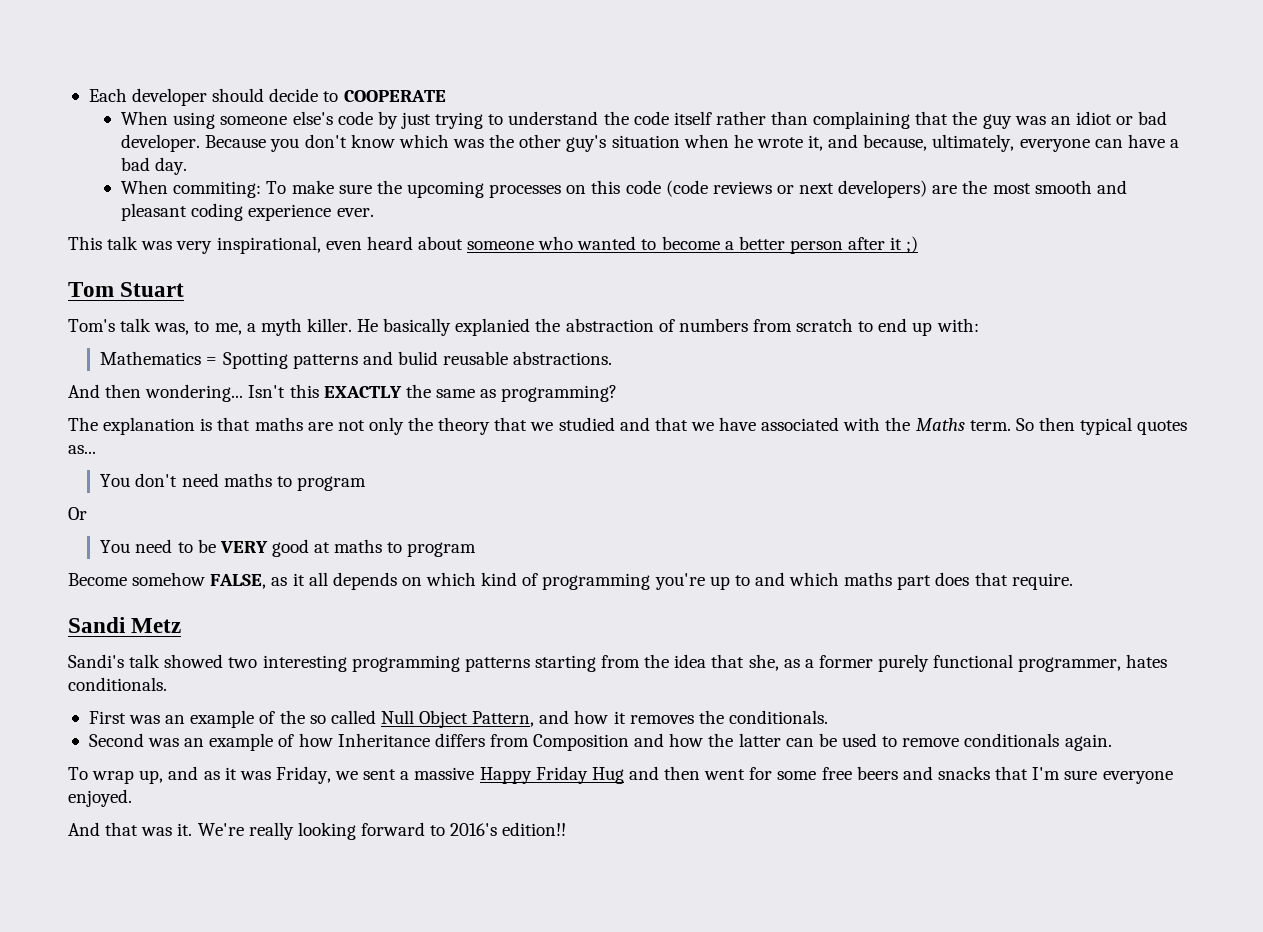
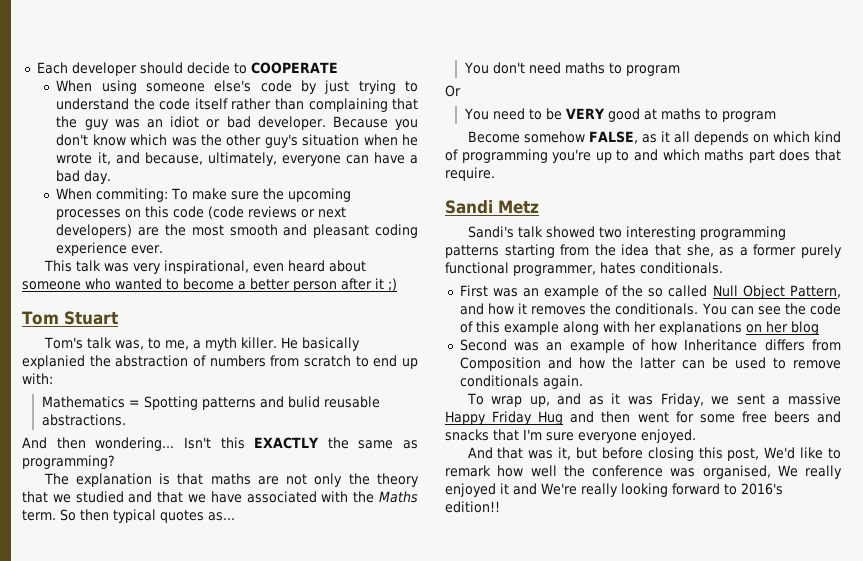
+ You can see the code of this example along with her explanations on her blog
- And that was it. We're really looking forward to 2016's edition!!
+ And that was it, but before closing this post, We'd like to remark how well the conference was organised, We really enjoyed it and We're really looking forward to 2016's edition!!

